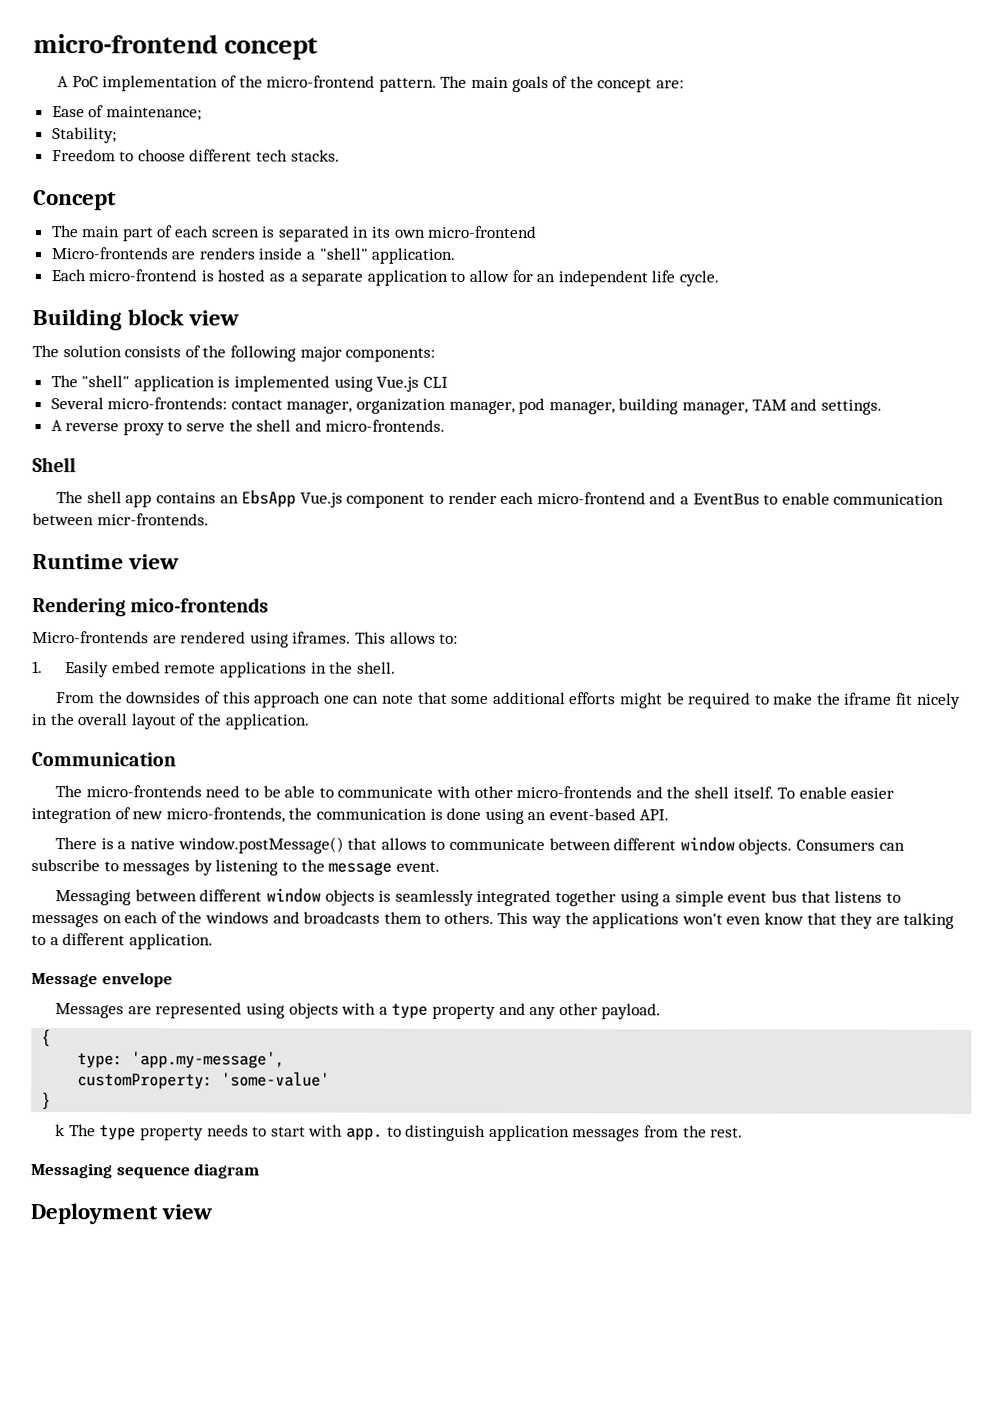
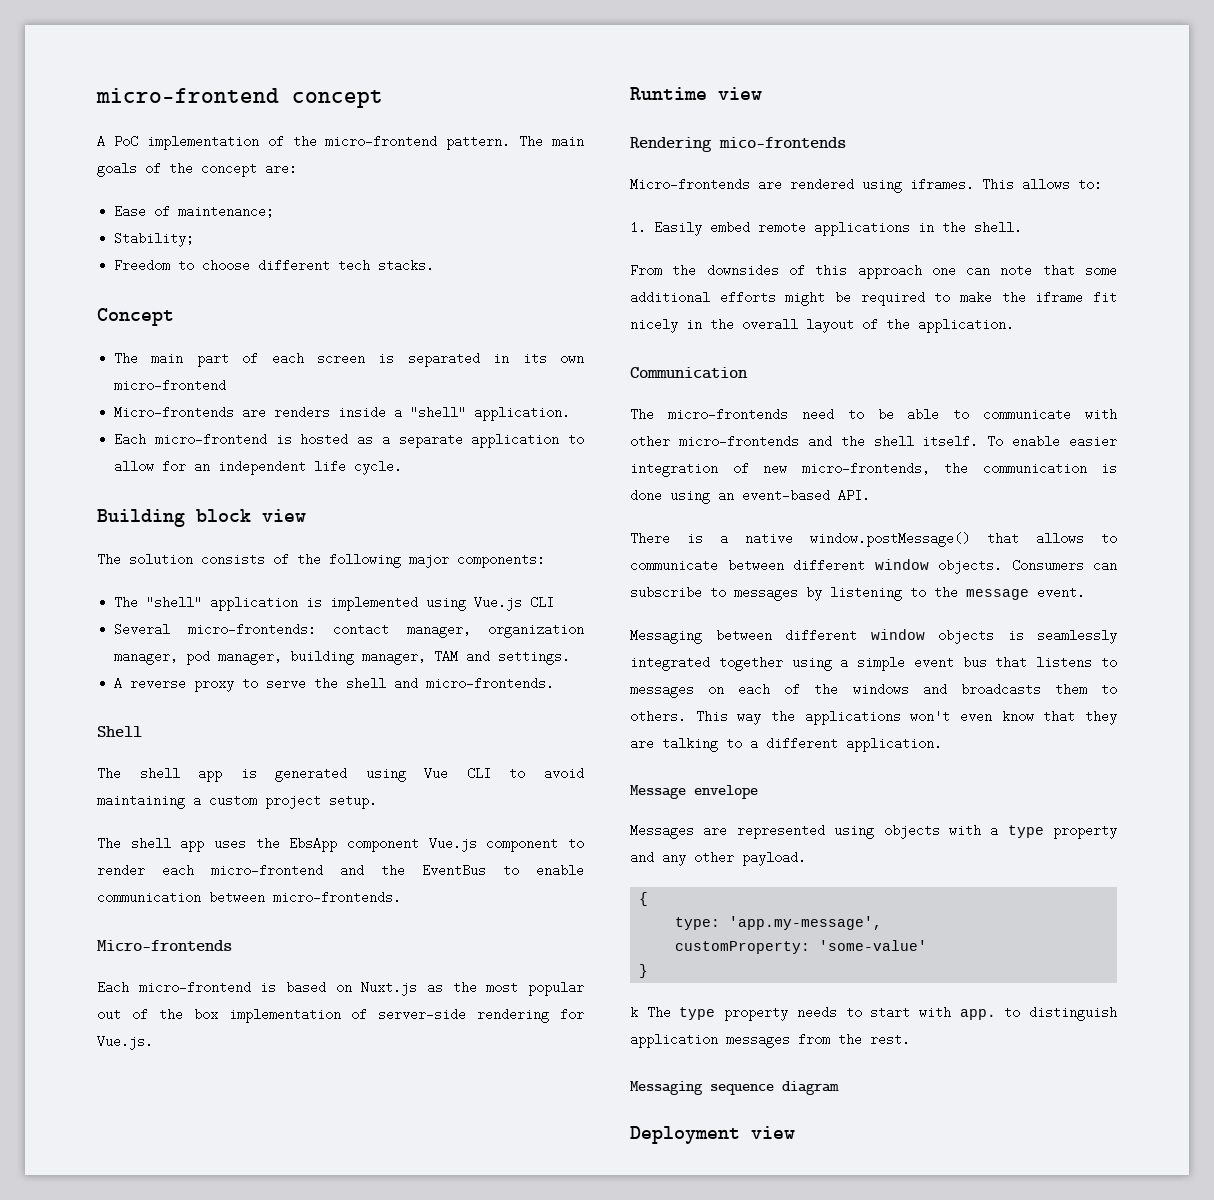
- The shell app contains an EbsApp Vue.js component to render each micro-frontend and a EventBus to enable communication between micr-frontends.
+ The shell app is generated using Vue CLI to avoid maintaining a custom project setup.
+ The shell app uses the EbsApp component Vue.js component to render each micro-frontend and the EventBus to enable communication between micro-frontends.
+ Micro-frontends
+ Each micro-frontend is based on Nuxt.js as the most popular out of the box implementation of server-side rendering for Vue.js.

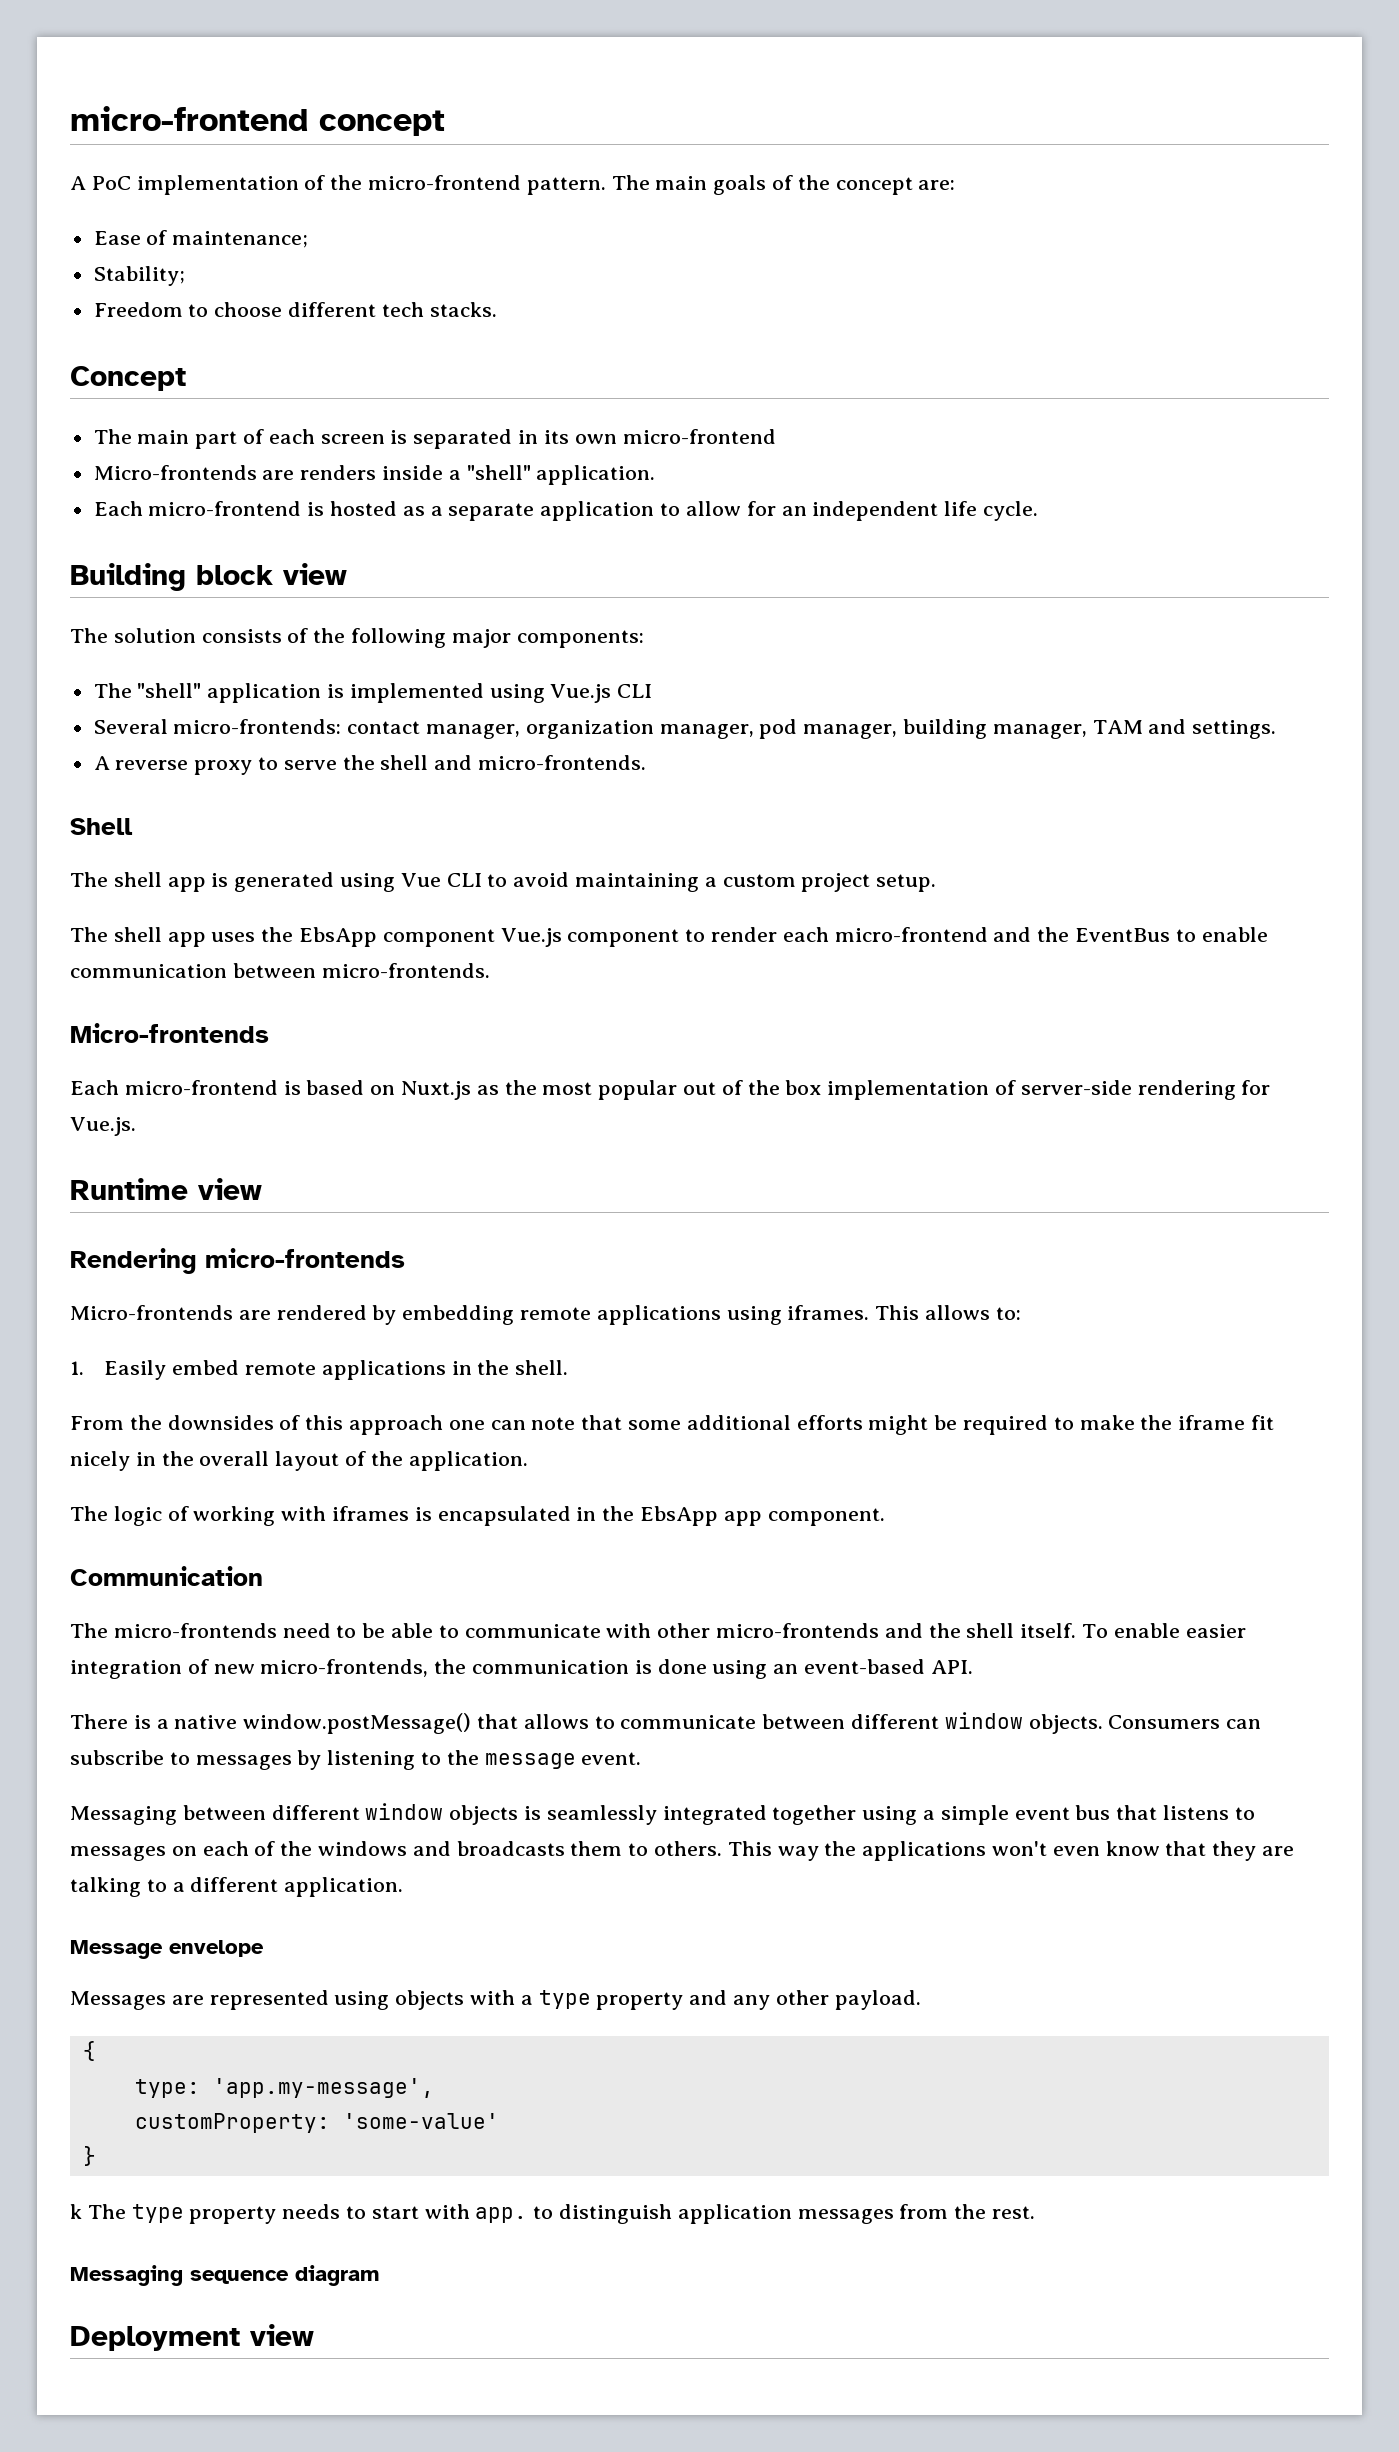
- Rendering mico-frontends
+ Rendering micro-frontends
- Micro-frontends are rendered using iframes.
+ Micro-frontends are rendered by embedding remote applications using iframes.
+ The logic of working with iframes is encapsulated in the EbsApp app component.

